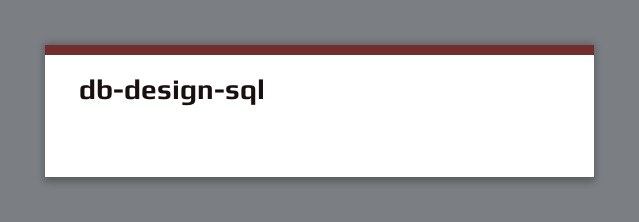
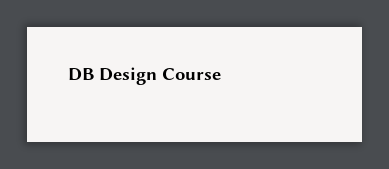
- db-design-sql
+ DB Design Course

